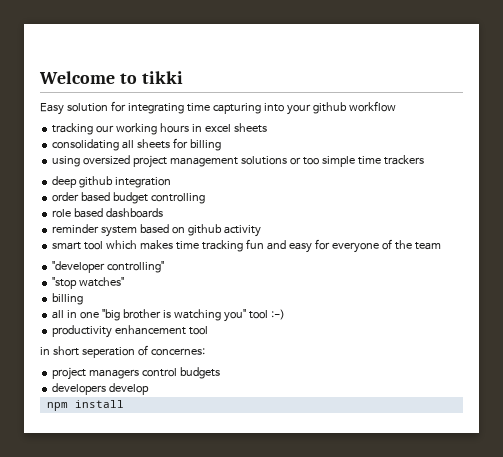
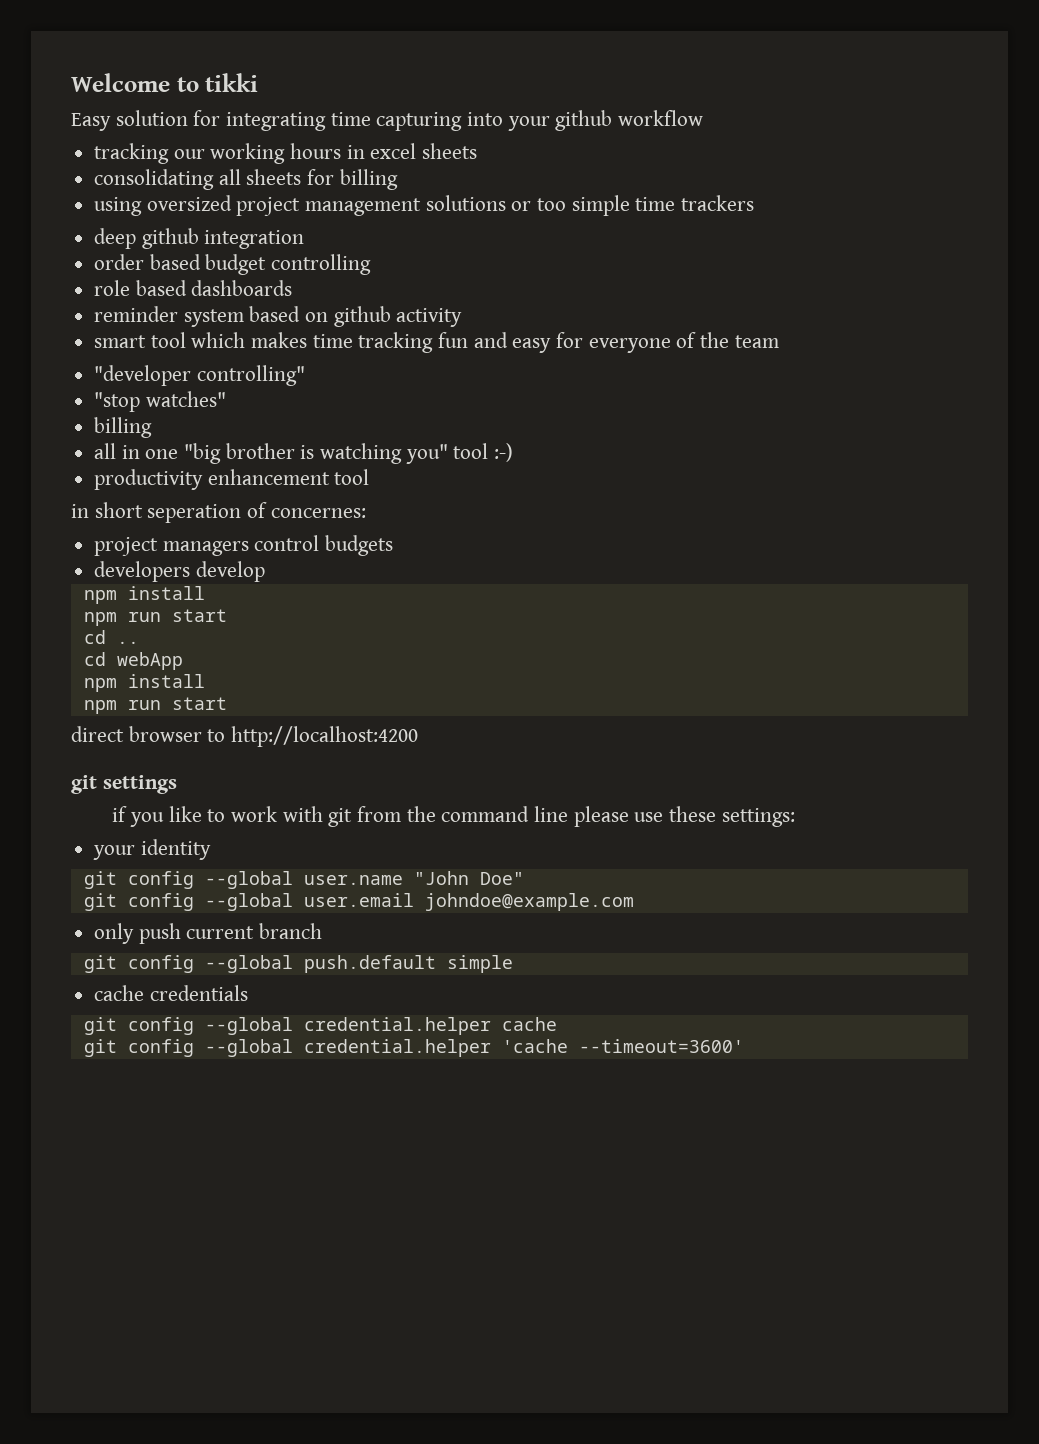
  developers develop
  npm install
+ npm run start
+ cd ..
+ cd webApp
+ npm install
+ npm run start
+ direct browser to http://localhost:4200
+ git settings
+ if you like to work with git from the command line please use these settings:
+ your identity
+ git config --global user.name "John Doe"
+ git config --global user.email johndoe@example.com
+ only push current branch
+ git config --global push.default simple
+ cache credentials
+ git config --global credential.helper cache
+ git config --global credential.helper 'cache --timeout=3600'

